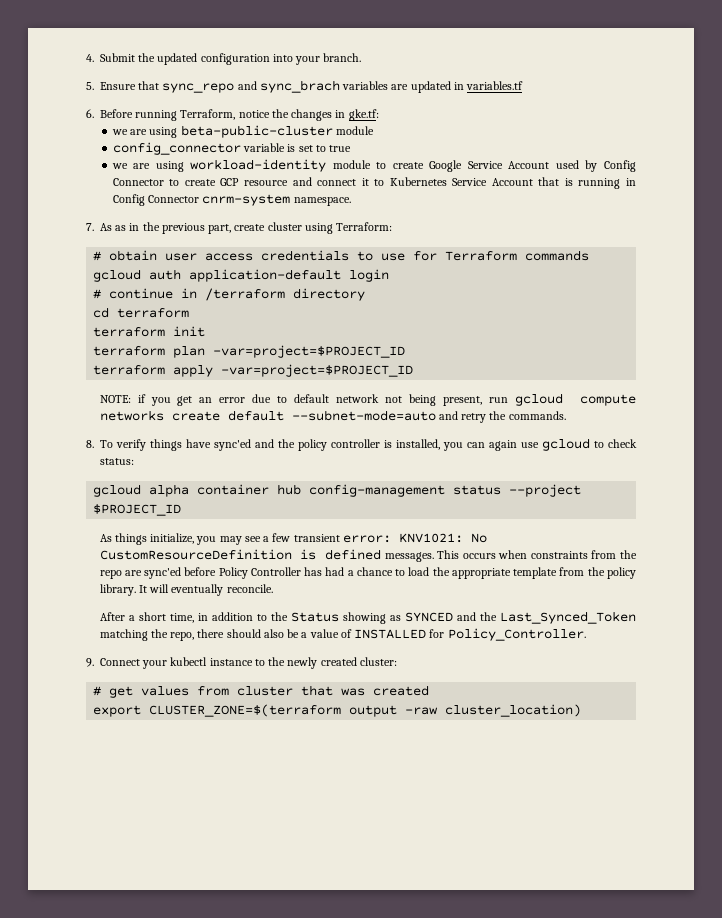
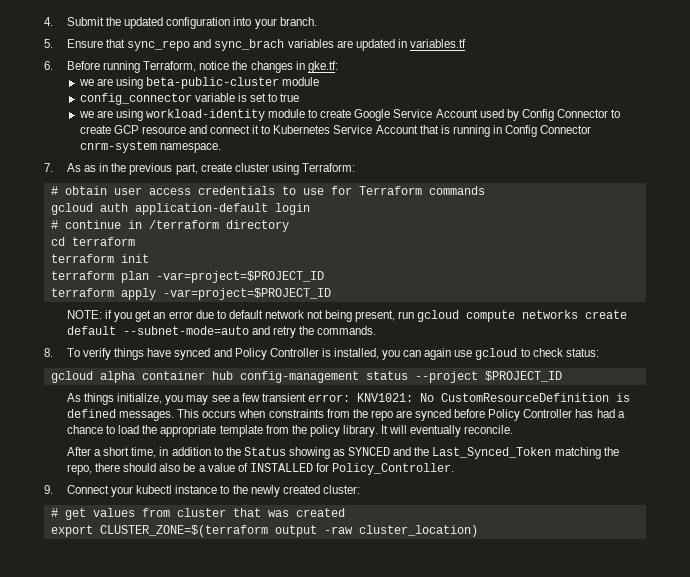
- 8. To verify things have sync'ed and the policy controller is installed, you can again use gcloud to check status:
+ 8. To verify things have synced and Policy Controller is installed, you can again use gcloud to check status:
- This occurs when constraints from the repo are sync'ed before Policy Controller has had a chance to load the appropriate template from the policy library.
+ This occurs when constraints from the repo are synced before Policy Controller has had a chance to load the appropriate template from the policy library.

